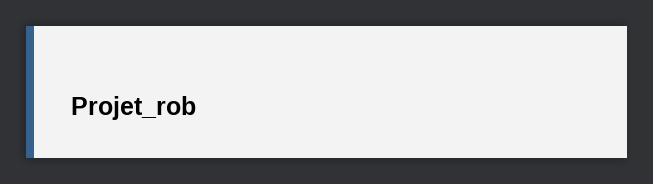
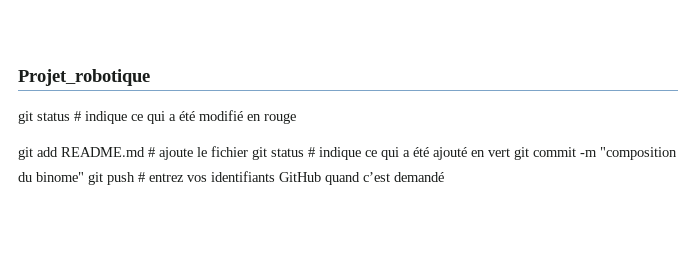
- Projet_rob
+ Projet_robotique
+ git status # indique ce qui a été modifié en rouge
+ git add README.md # ajoute le fichier git status # indique ce qui a été ajouté en vert git commit -m "composition du binome" git push # entrez vos identifiants GitHub quand c’est demandé

